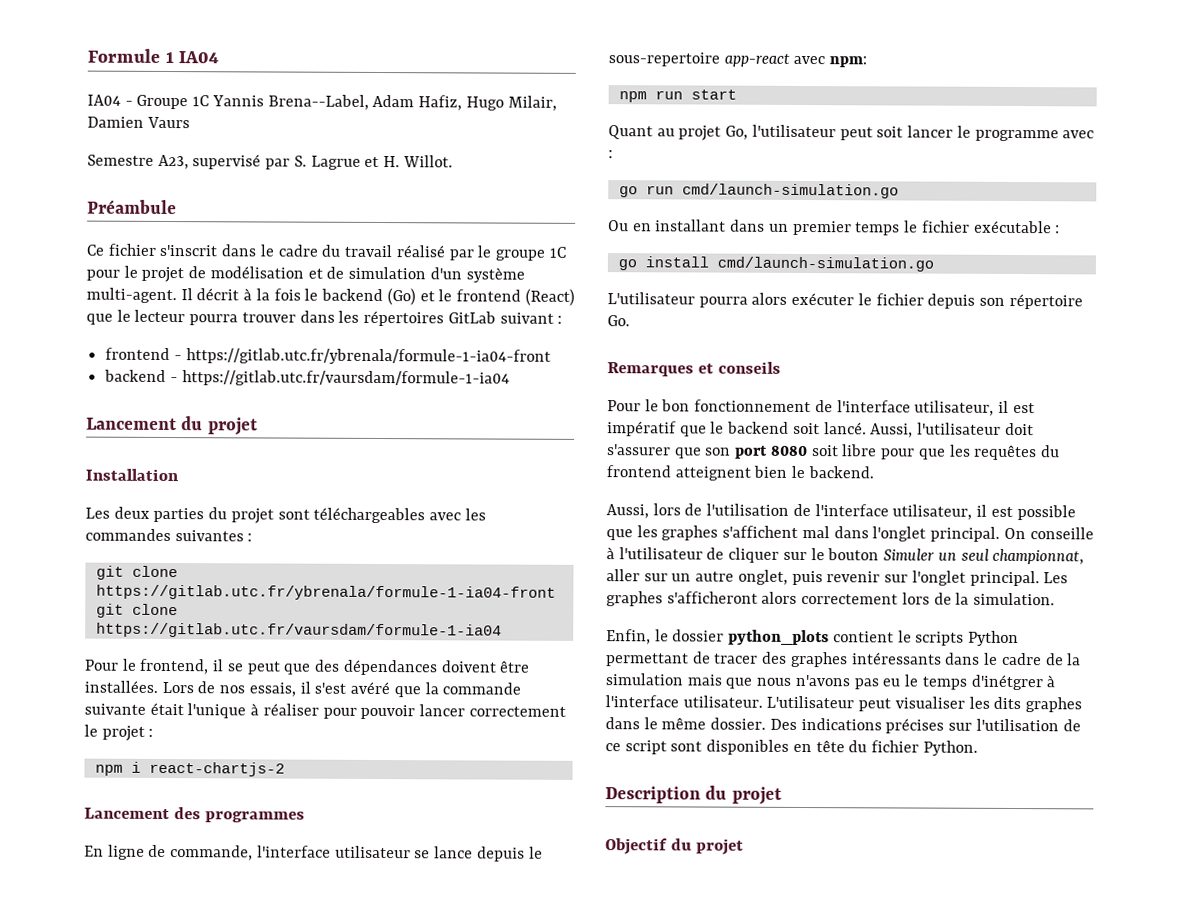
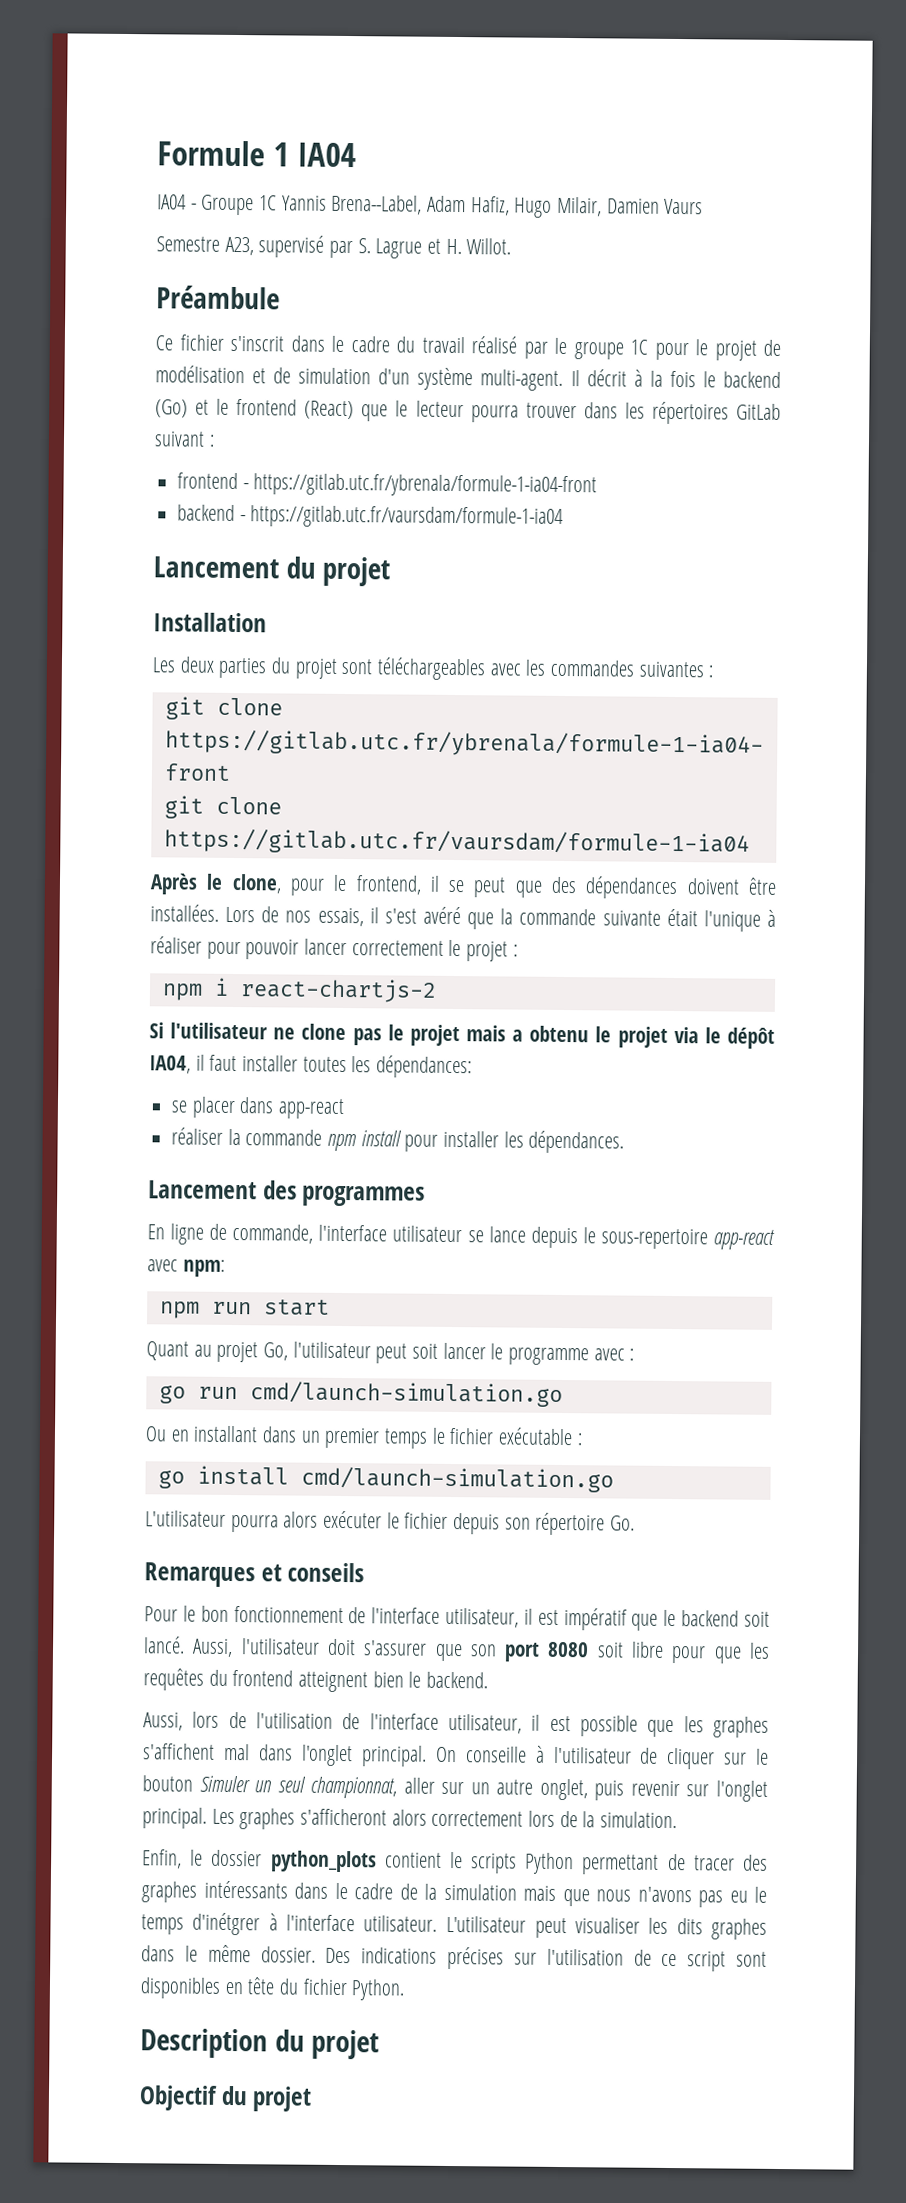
- Pour le frontend, il se peut que des dépendances doivent être installées.
+ Après le clone, pour le frontend, il se peut que des dépendances doivent être installées.
+ Si l'utilisateur ne clone pas le projet mais a obtenu le projet via le dépôt IA04, il faut installer toutes les dépendances:
+ se placer dans app-react
+ réaliser la commande npm install pour installer les dépendances.

